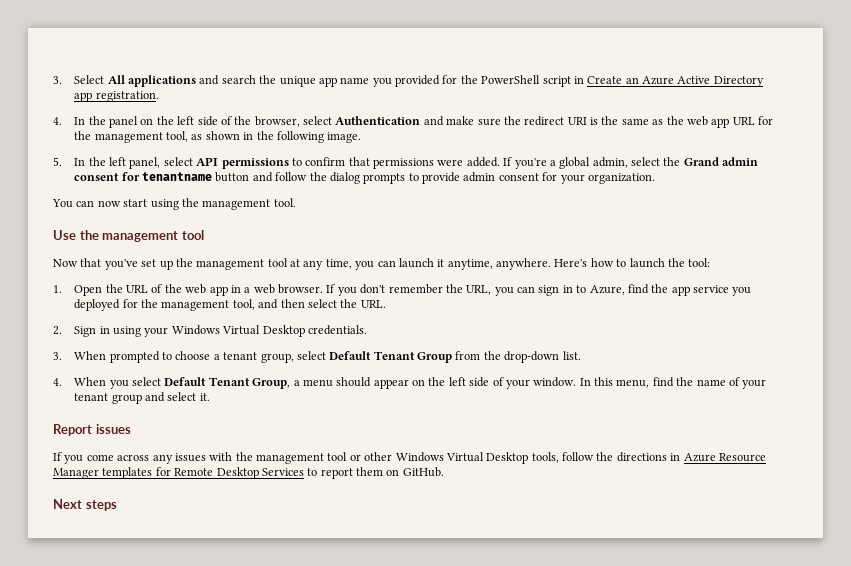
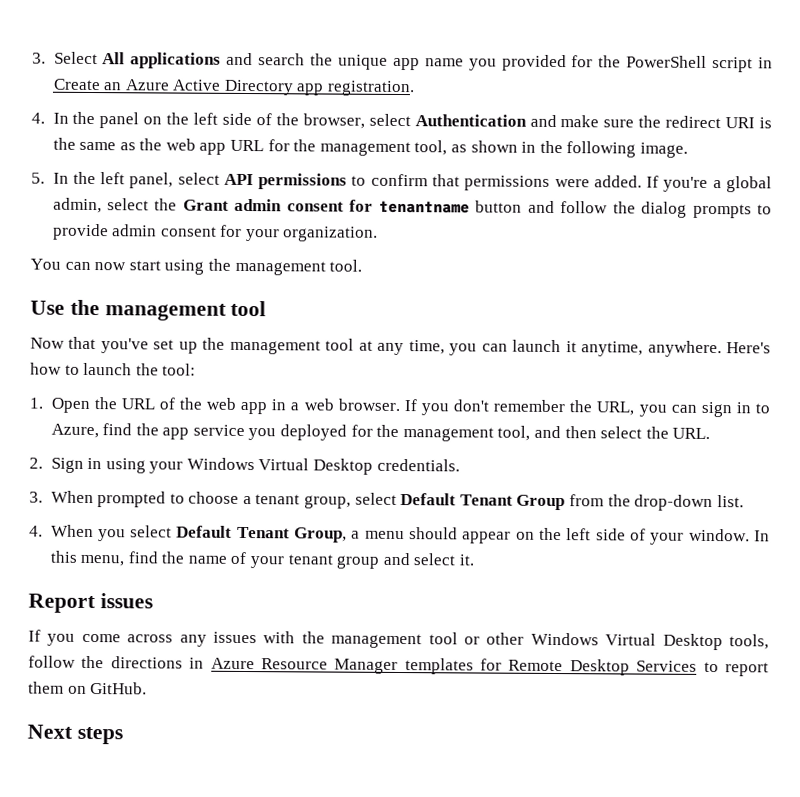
- If you're a global admin, select the Grand admin consent for tenantname button and follow the dialog prompts to provide admin consent for your organization.
+ If you're a global admin, select the Grant admin consent for tenantname button and follow the dialog prompts to provide admin consent for your organization.

